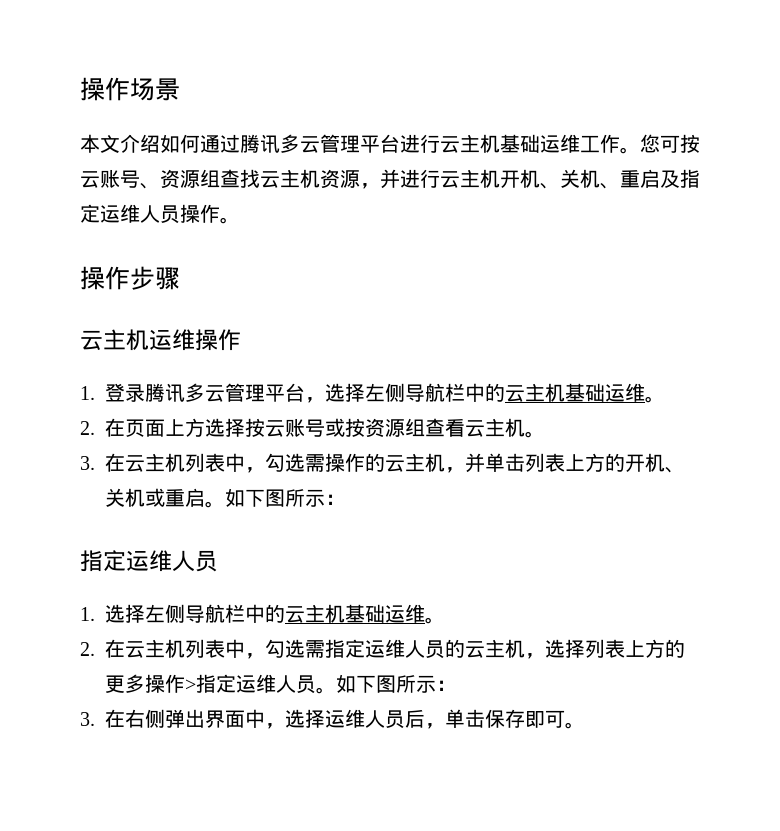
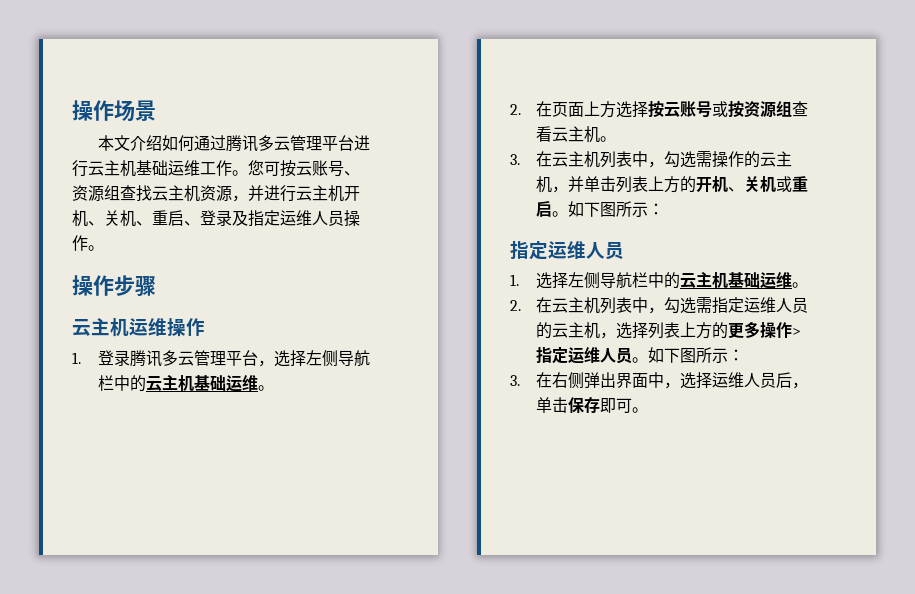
- 您可按云账号、资源组查找云主机资源，并进行云主机开机、关机、重启及指定运维人员操作。
+ 您可按云账号、资源组查找云主机资源，并进行云主机开机、关机、重启、登录及指定运维人员操作。

